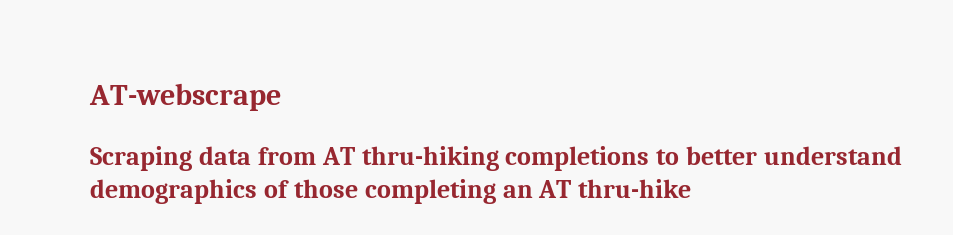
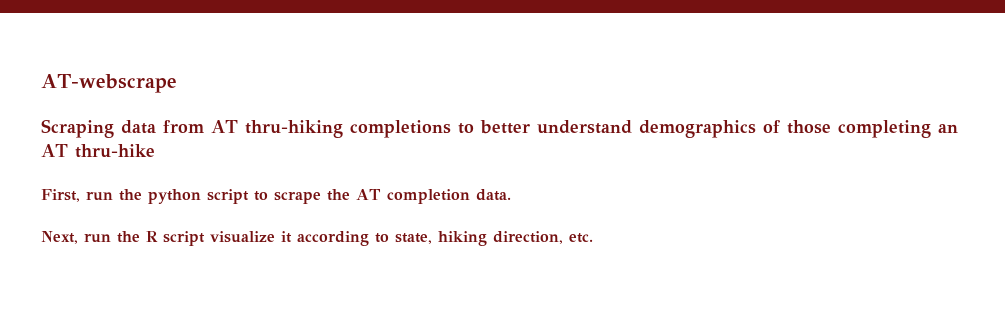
+ First, run the python script to scrape the AT completion data.
+ Next, run the R script visualize it according to state, hiking direction, etc.

